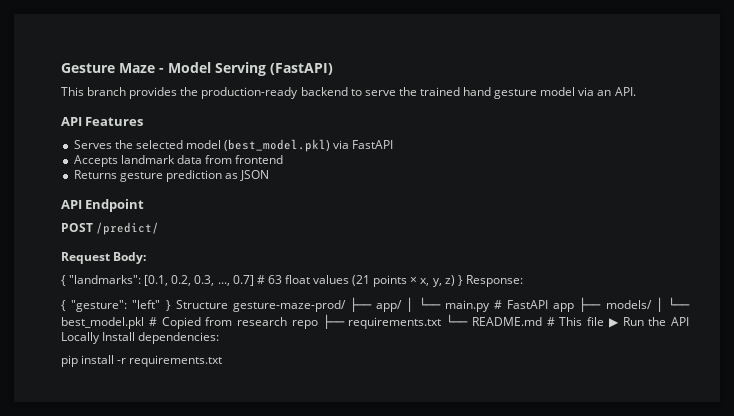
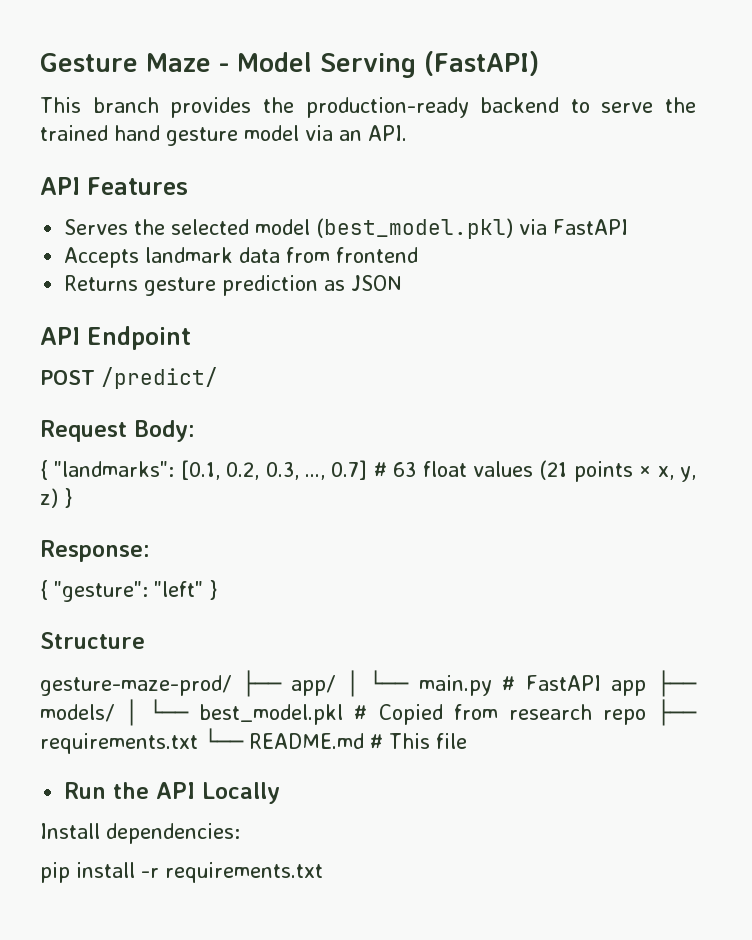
- { "landmarks": [0.1, 0.2, 0.3, ..., 0.7] # 63 float values (21 points × x, y, z) } Response:
+ { "landmarks": [0.1, 0.2, 0.3, ..., 0.7] # 63 float values (21 points × x, y, z) }
+ Response:
- { "gesture": "left" } Structure gesture-maze-prod/ ├── app/ │ └── main.py # FastAPI app ├── models/ │ └── best_model.pkl # Copied from research repo ├── requirements.txt └── README.md # This file ▶ Run the API Locally Install dependencies:
+ { "gesture": "left" }
+ Structure
+ gesture-maze-prod/ ├── app/ │ └── main.py # FastAPI app ├── models/ │ └── best_model.pkl # Copied from research repo ├── requirements.txt └── README.md # This file
+ Run the API Locally
+ Install dependencies:

